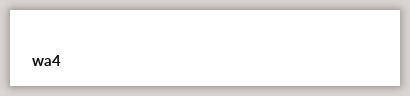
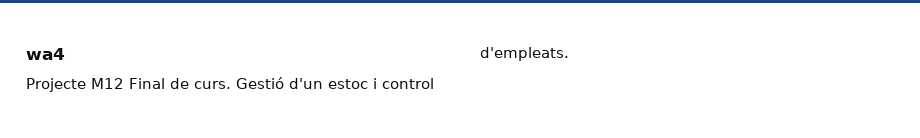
+ Projecte M12 Final de curs. Gestió d'un estoc i control d'empleats.

